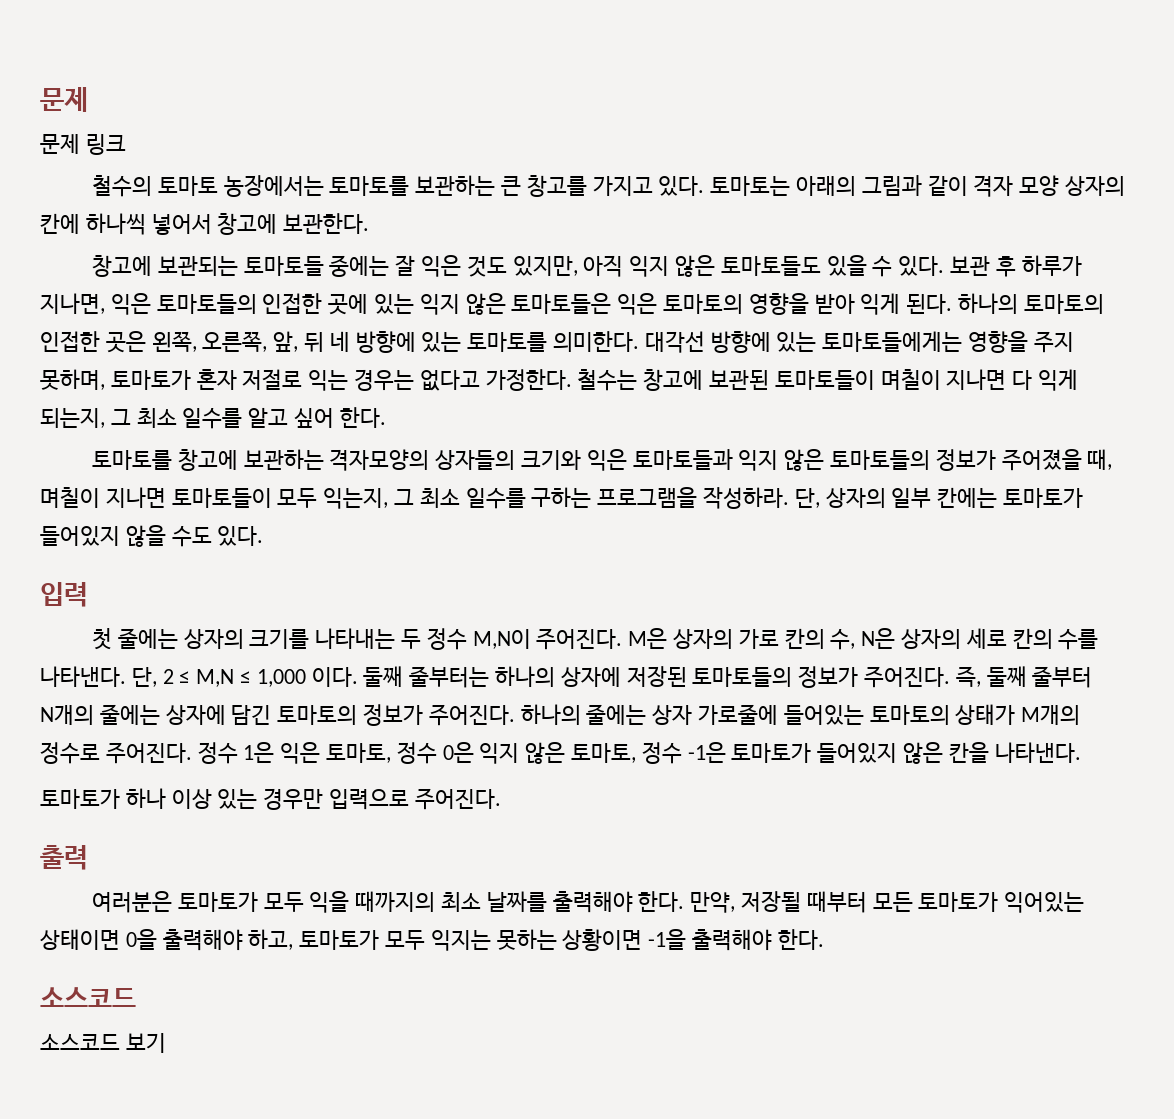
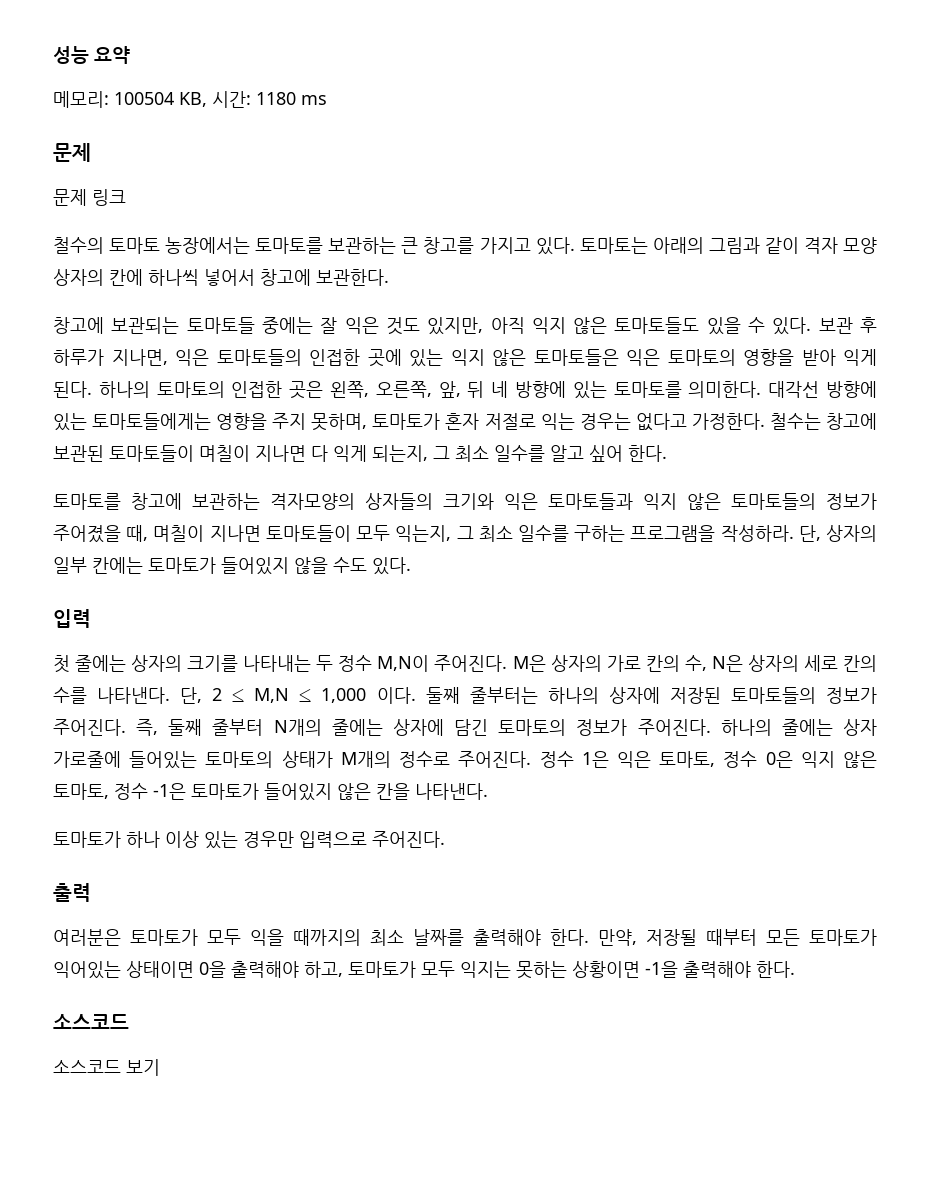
+ 성능 요약
+ 메모리: 100504 KB, 시간: 1180 ms

